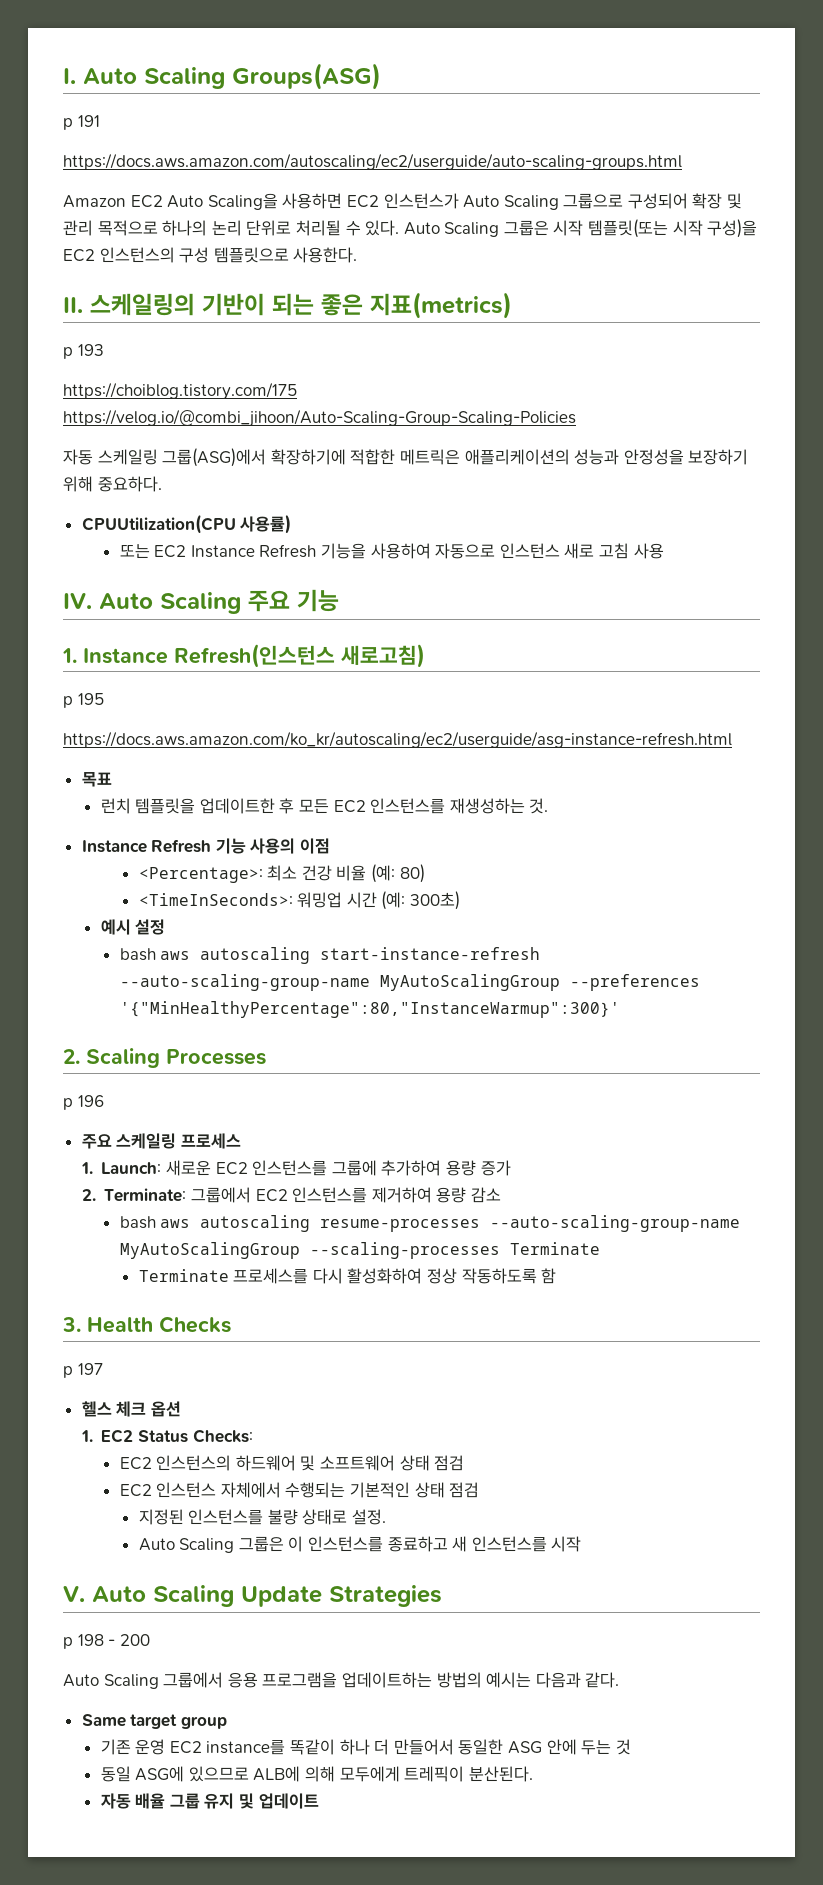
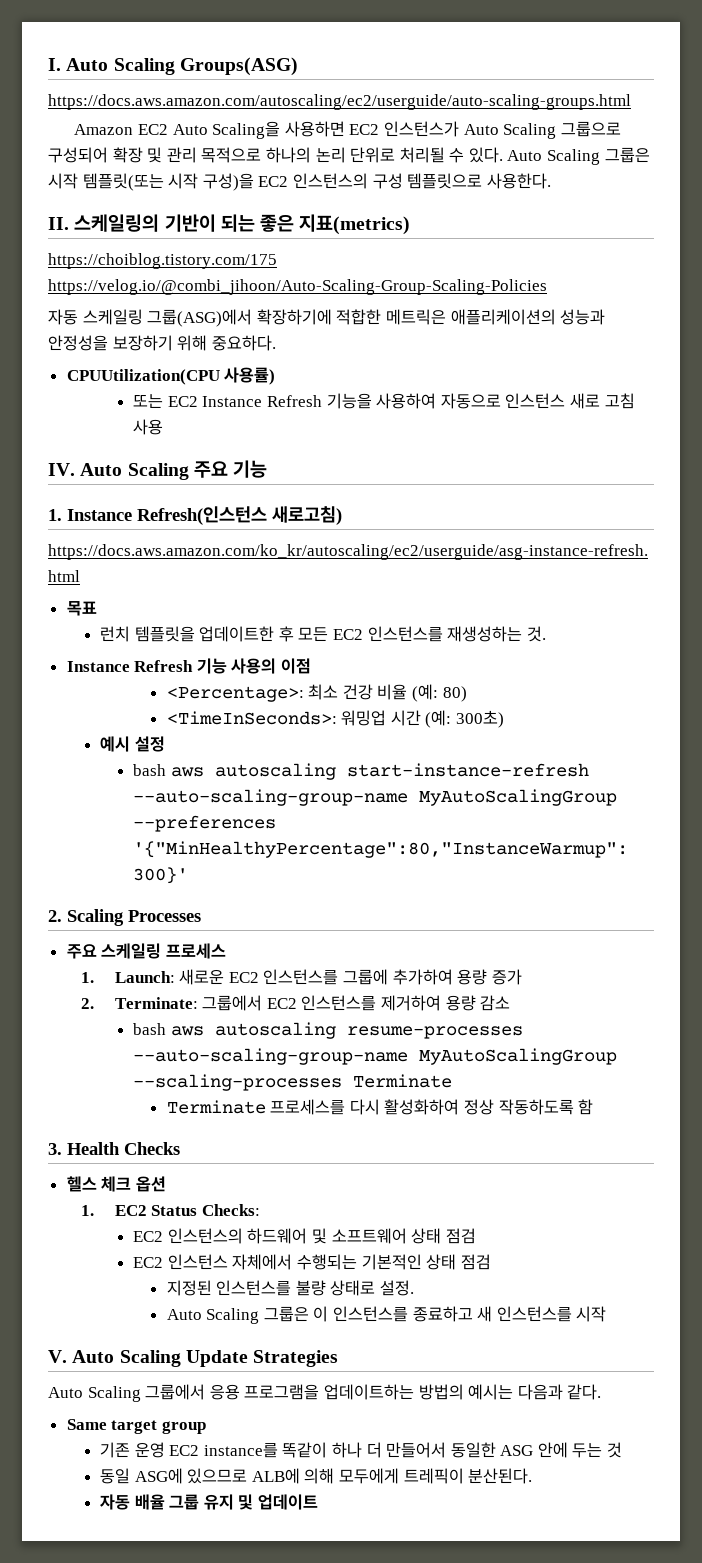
- p 191
- p 193
- p 195
- p 196
- p 197
- p 198 - 200

